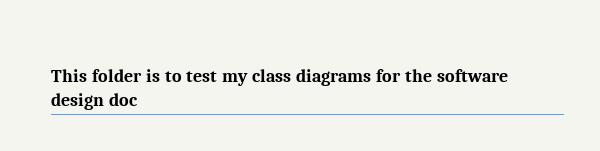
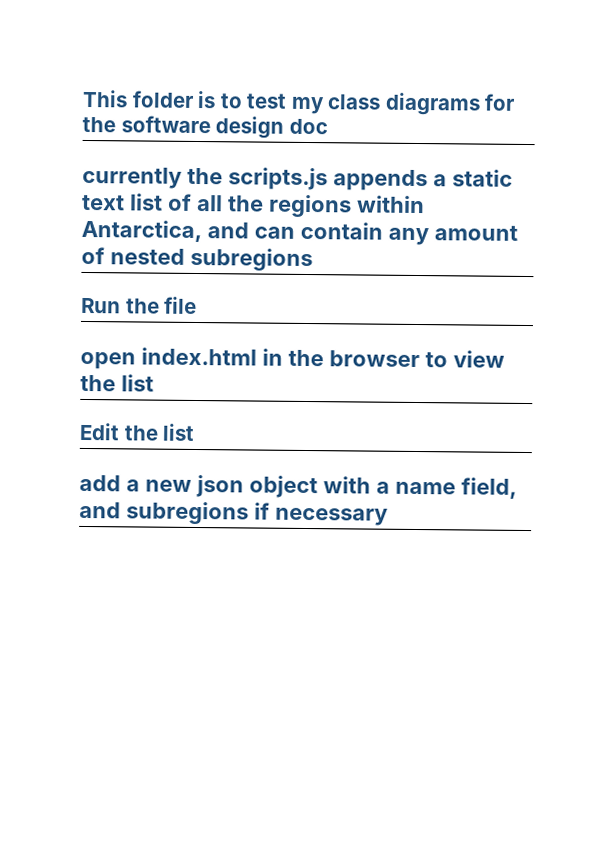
+ currently the scripts.js appends a static text list of all the regions within Antarctica, and can contain any amount of nested subregions
+ Run the file
+ open index.html in the browser to view the list
+ Edit the list
+ add a new json object with a name field, and subregions if necessary

